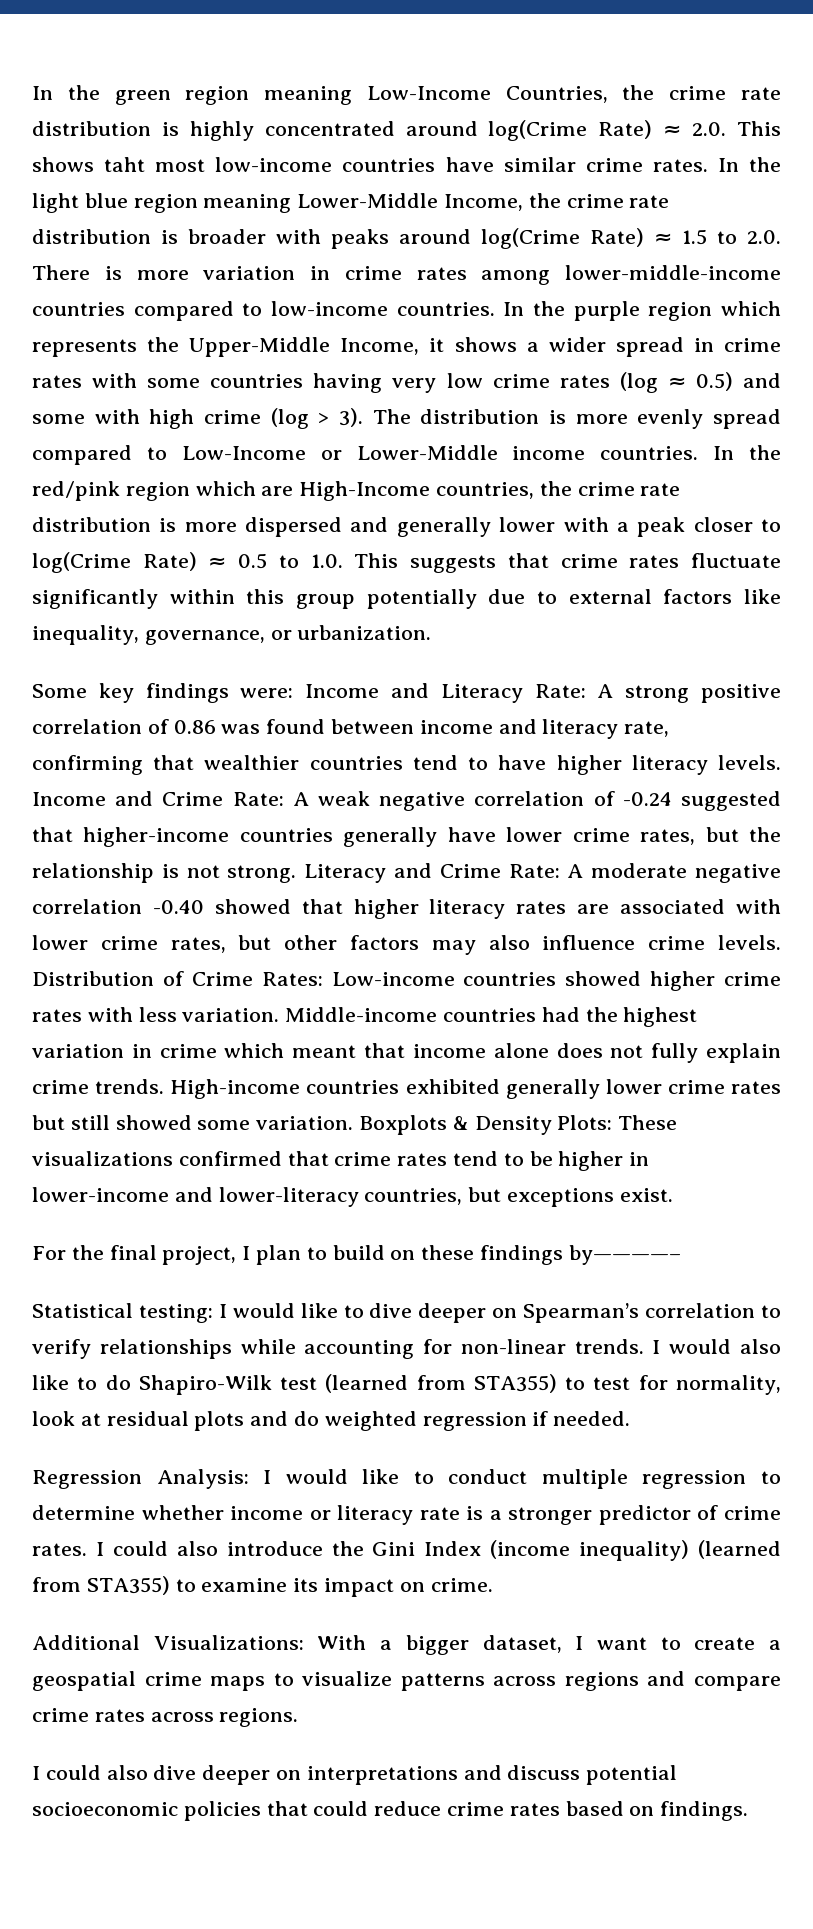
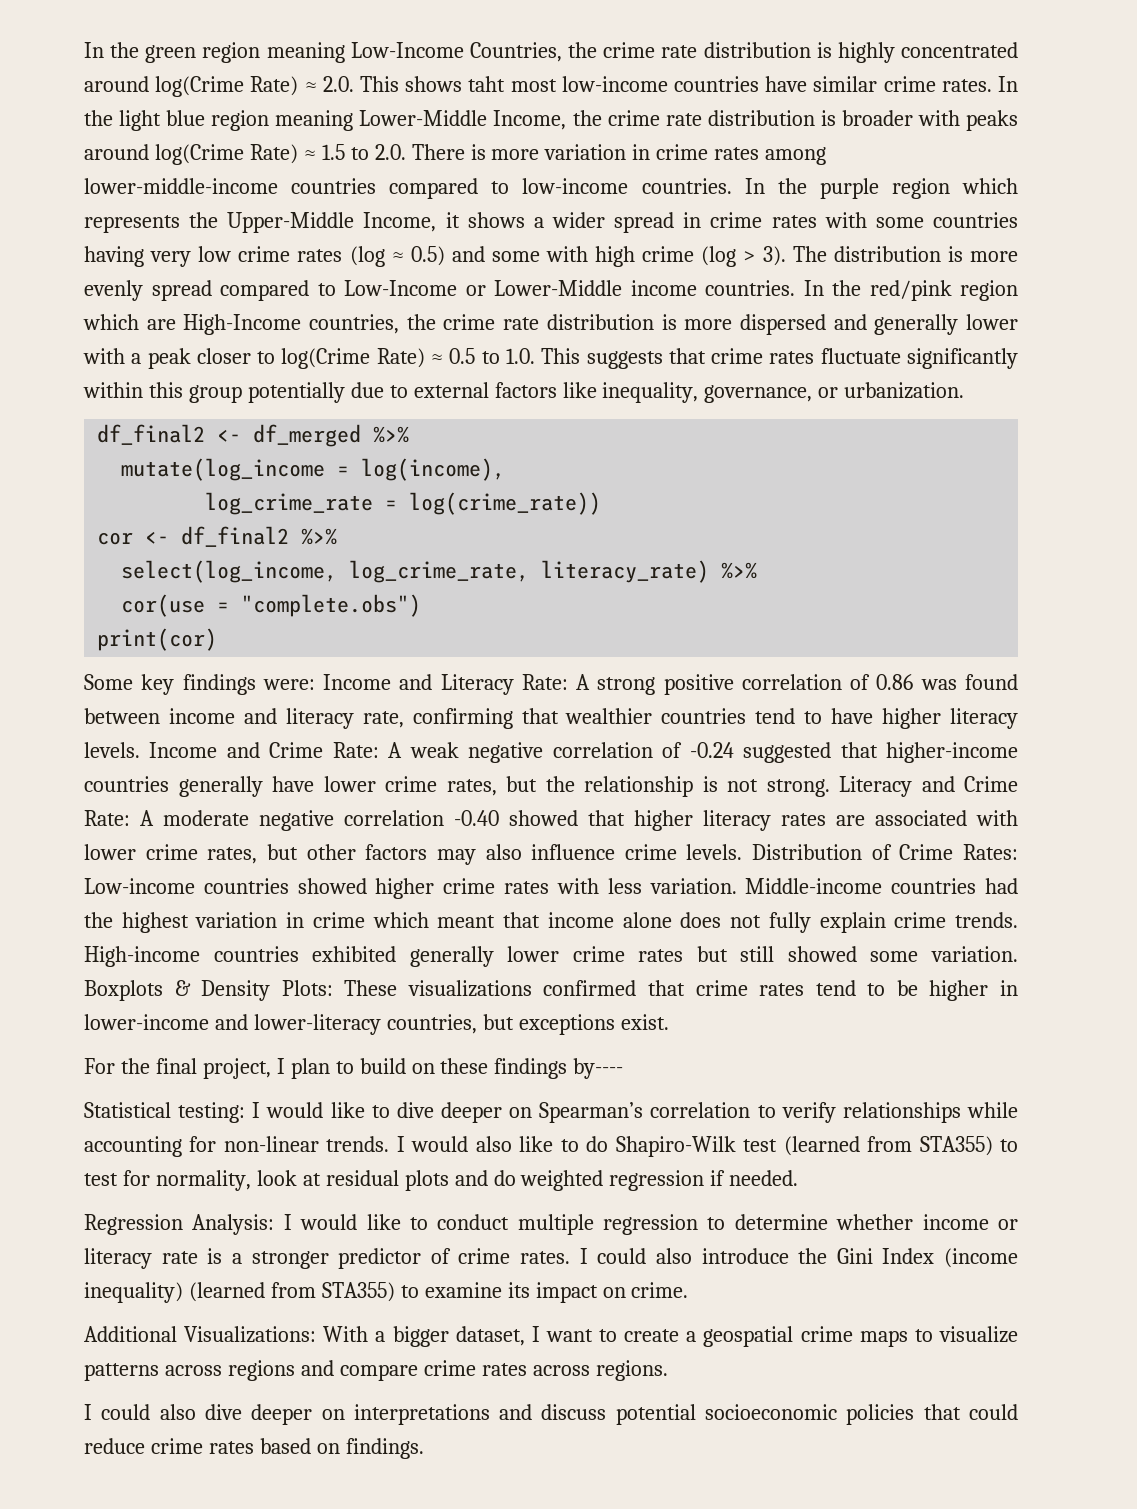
+ df_final2 <- df_merged %>%
+ mutate(log_income = log(income),
+ log_crime_rate = log(crime_rate))
+ cor <- df_final2 %>%
+ select(log_income, log_crime_rate, literacy_rate) %>%
+ cor(use = "complete.obs")
+ print(cor)
- For the final project, I plan to build on these findings by————–
+ For the final project, I plan to build on these findings by----

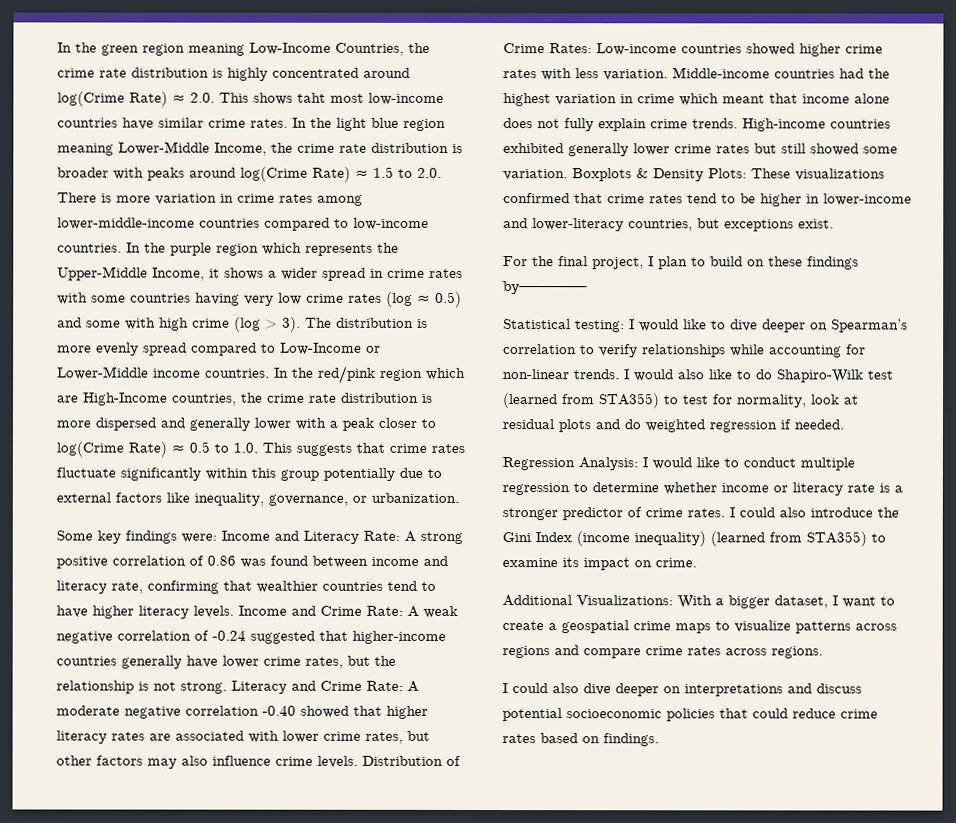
- df_final2 <- df_merged %>%
- mutate(log_income = log(income),
- log_crime_rate = log(crime_rate))
- cor <- df_final2 %>%
- select(log_income, log_crime_rate, literacy_rate) %>%
- cor(use = "complete.obs")
- print(cor)
- For the final project, I plan to build on these findings by----
+ For the final project, I plan to build on these findings by————–

